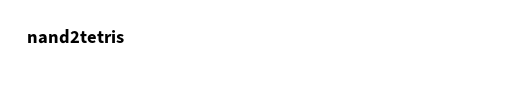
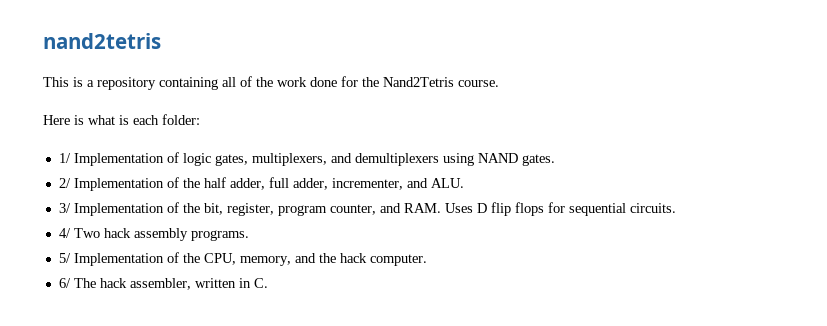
+ This is a repository containing all of the work done for the Nand2Tetris course.
+ Here is what is each folder:
+ 1/ Implementation of logic gates, multiplexers, and demultiplexers using NAND gates.
+ 2/ Implementation of the half adder, full adder, incrementer, and ALU.
+ 3/ Implementation of the bit, register, program counter, and RAM. Uses D flip flops for sequential circuits.
+ 4/ Two hack assembly programs.
+ 5/ Implementation of the CPU, memory, and the hack computer.
+ 6/ The hack assembler, written in C.

